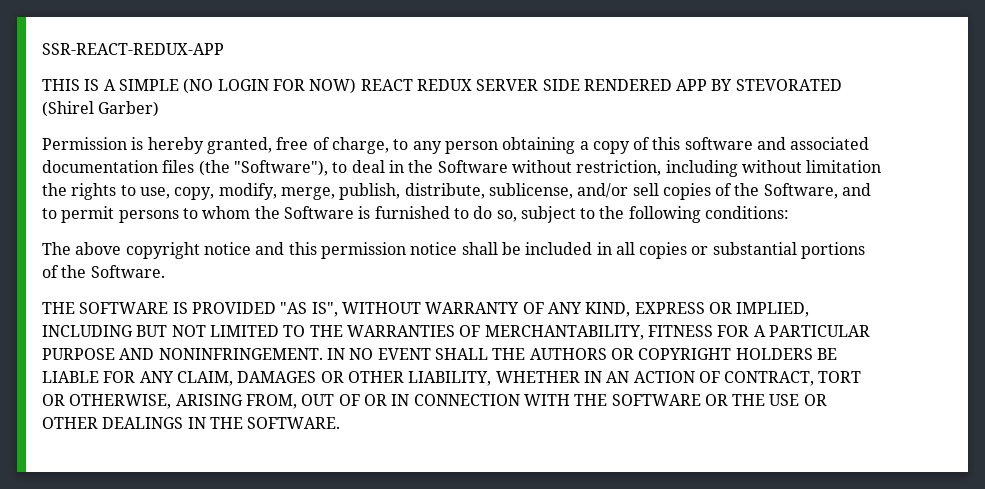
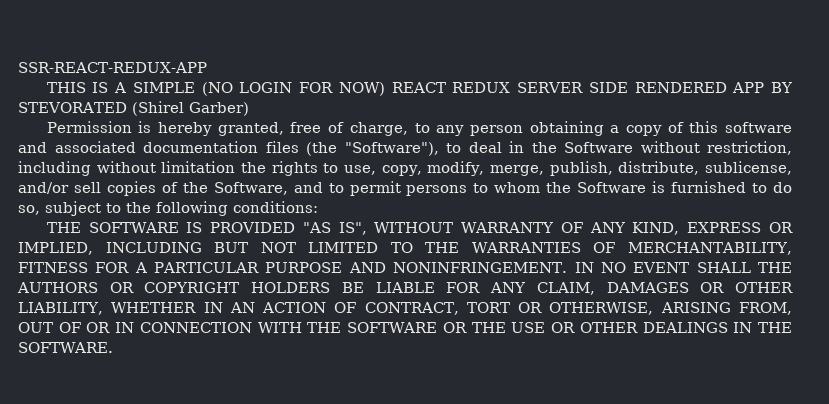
- The above copyright notice and this permission notice shall be included in all copies or substantial portions of the Software.

